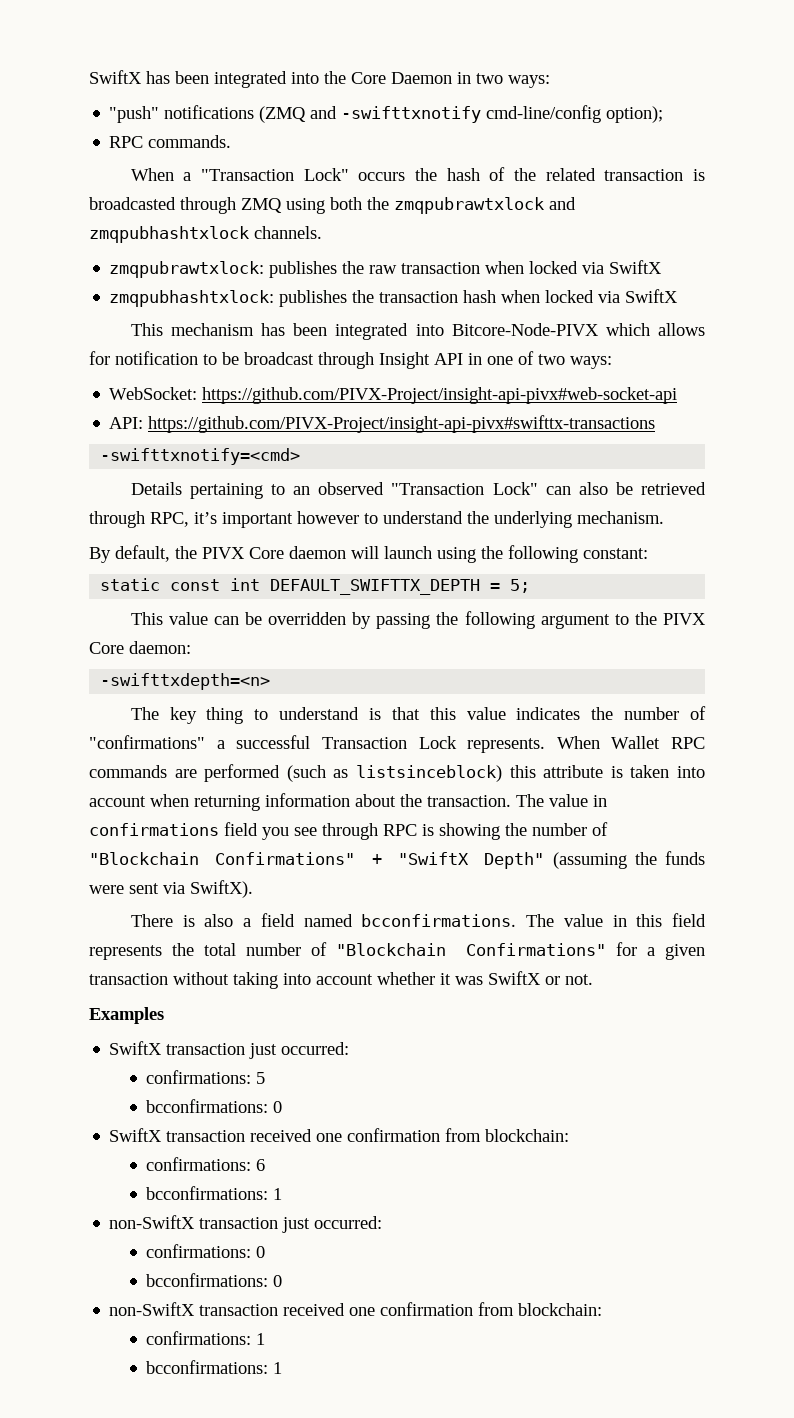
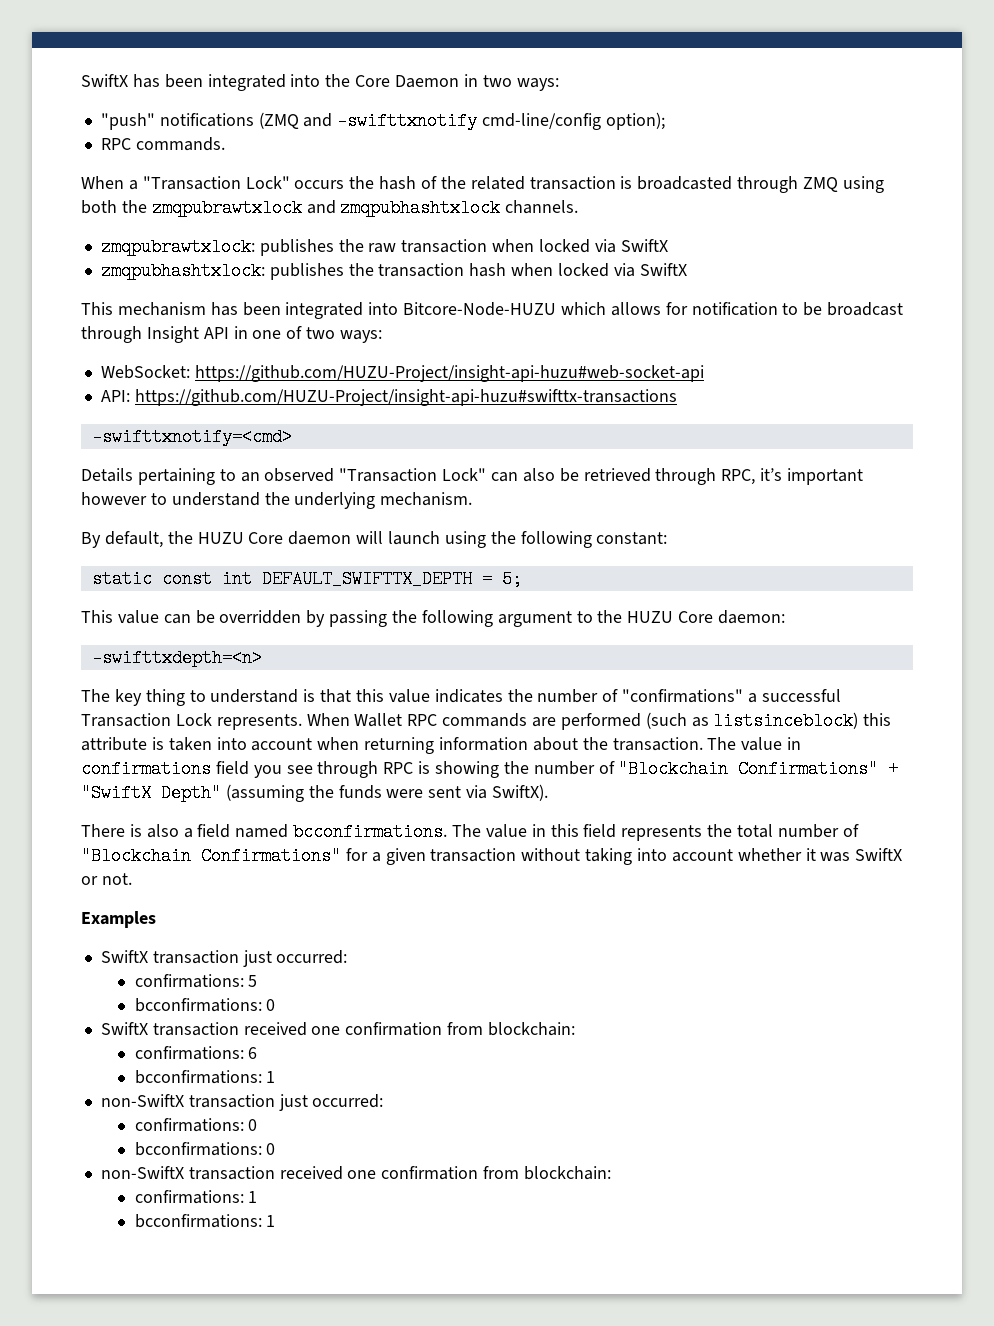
- This mechanism has been integrated into Bitcore-Node-PIVX which allows for notification to be broadcast through Insight API in one of two ways:
+ This mechanism has been integrated into Bitcore-Node-HUZU which allows for notification to be broadcast through Insight API in one of two ways:
- WebSocket: https://github.com/PIVX-Project/insight-api-pivx#web-socket-api
+ WebSocket: https://github.com/HUZU-Project/insight-api-huzu#web-socket-api
- API: https://github.com/PIVX-Project/insight-api-pivx#swifttx-transactions
+ API: https://github.com/HUZU-Project/insight-api-huzu#swifttx-transactions
- By default, the PIVX Core daemon will launch using the following constant:
+ By default, the HUZU Core daemon will launch using the following constant:
- This value can be overridden by passing the following argument to the PIVX Core daemon:
+ This value can be overridden by passing the following argument to the HUZU Core daemon:

